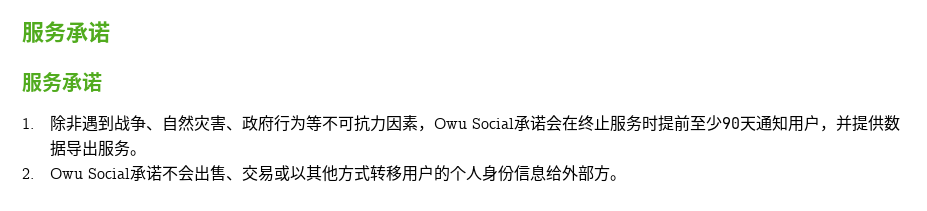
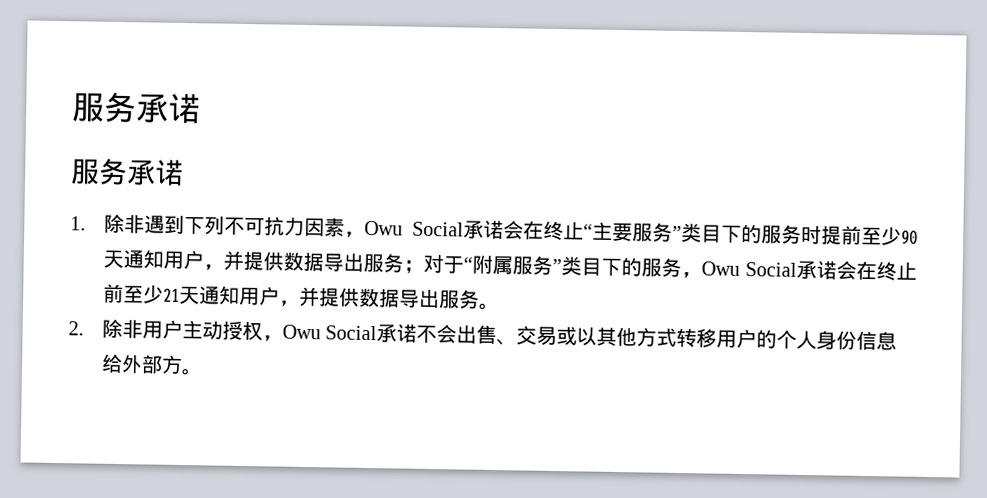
- 1.除非遇到战争、自然灾害、政府行为等不可抗力因素，Owu Social承诺会在终止服务时提前至少90天通知用户，并提供数据导出服务。
- 2. Owu Social承诺不会出售、交易或以其他方式转移用户的个人身份信息给外部方。
+ 1.除非遇到下列不可抗力因素，Owu Social承诺会在终止“主要服务”类目下的服务时提前至少90天通知用户，并提供数据导出服务；对于“附属服务”类目下的服务，Owu Social承诺会在终止前至少21天通知用户，并提供数据导出服务。
+ 2.除非用户主动授权，Owu Social承诺不会出售、交易或以其他方式转移用户的个人身份信息给外部方。

